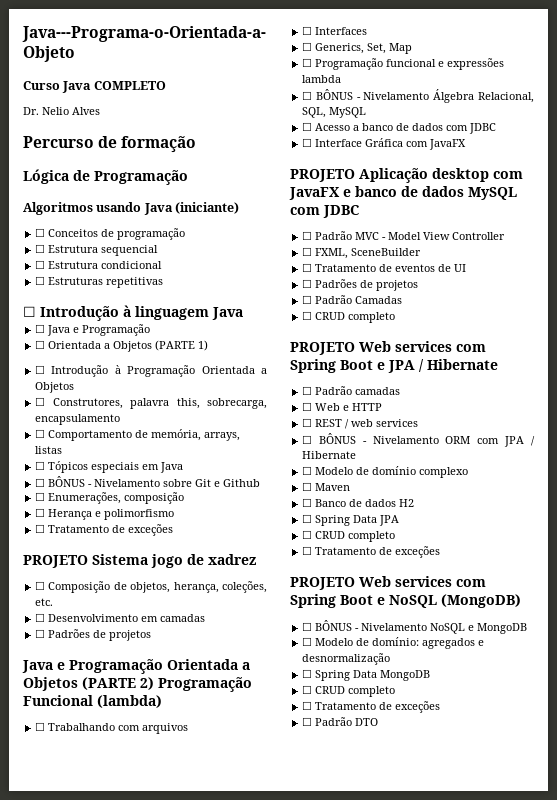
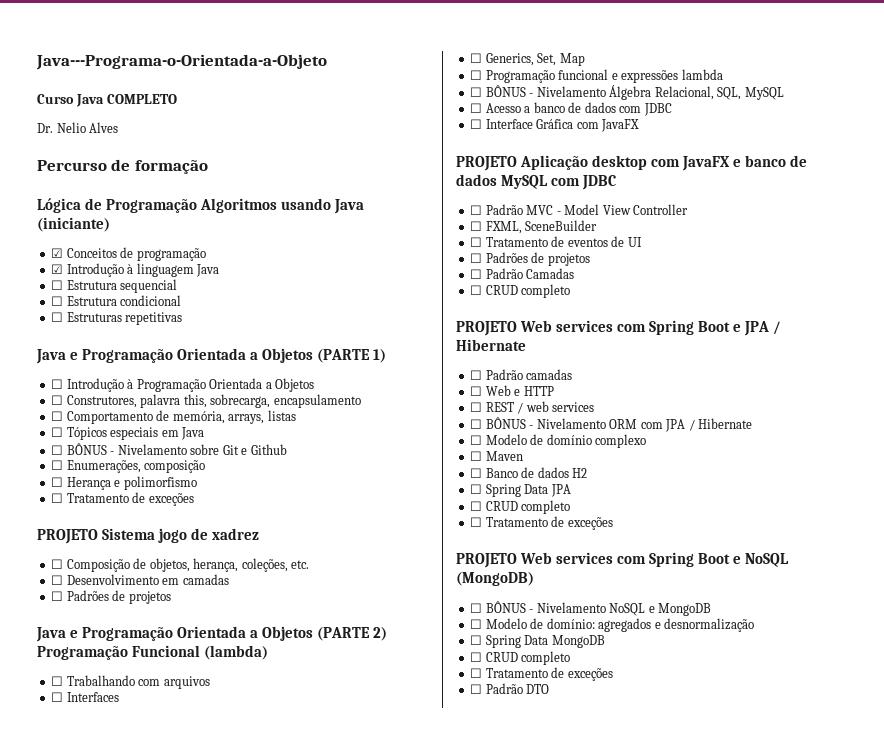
- Lógica de Programação
- Algoritmos usando Java (iniciante)
+ Lógica de Programação Algoritmos usando Java (iniciante)
- ☐ Conceitos de programação
+ ☑ Conceitos de programação
+ ☑ Introdução à linguagem Java
- ☐ Introdução à linguagem Java
- ☐ Java e Programação
- ☐ Orientada a Objetos (PARTE 1)
+ Java e Programação Orientada a Objetos (PARTE 1)

